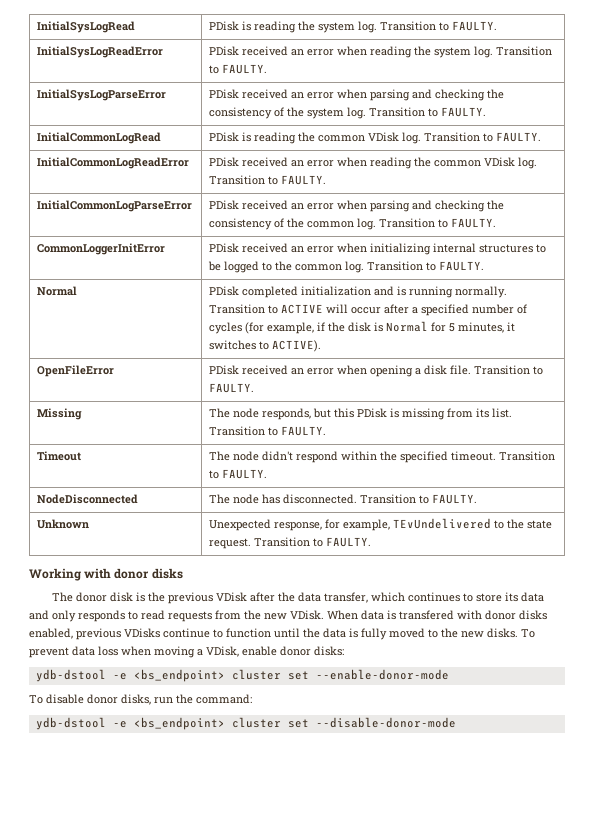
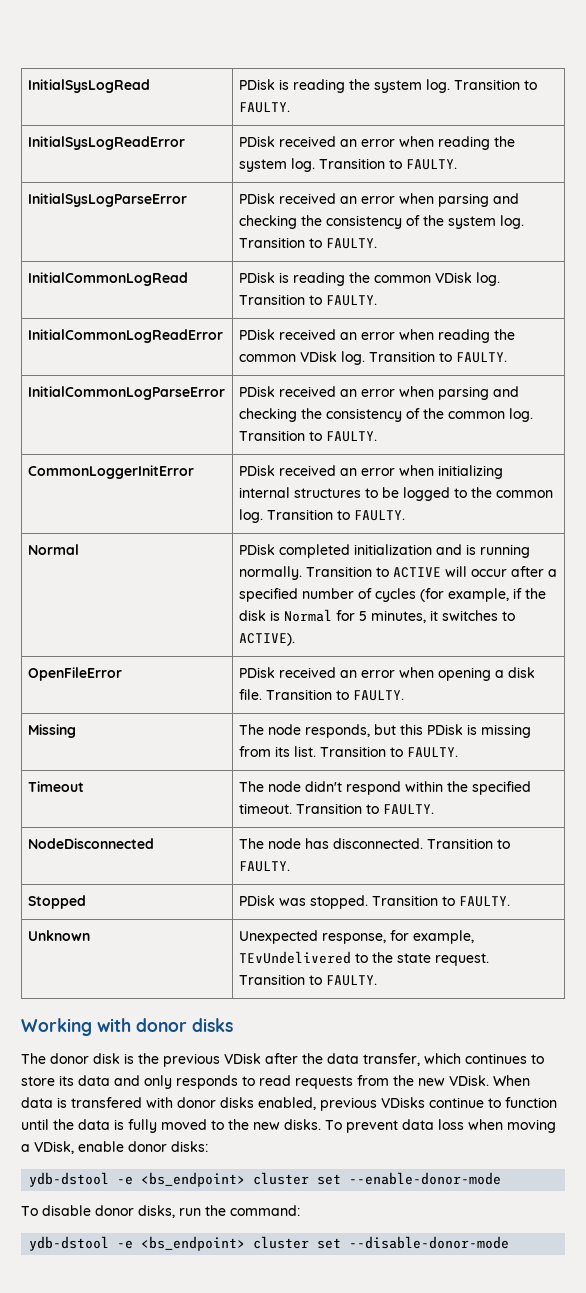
+ Stopped | PDisk was stopped. Transition to FAULTY.

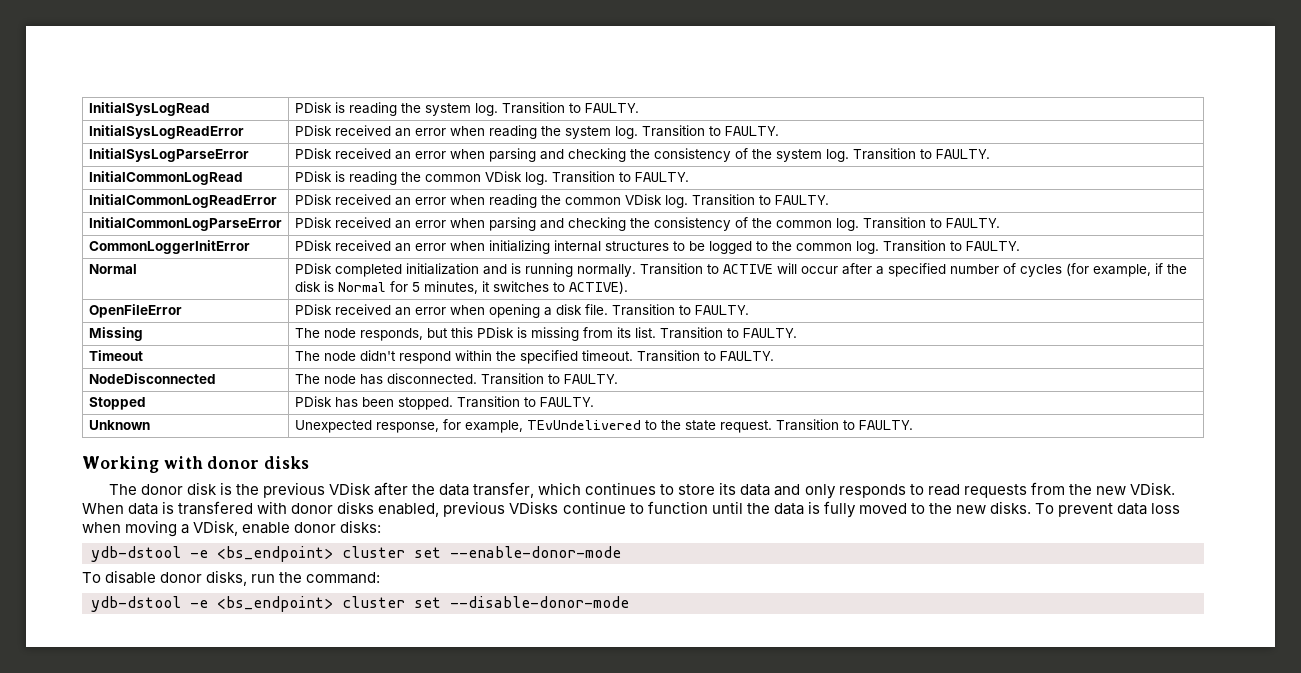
- Stopped | PDisk was stopped. Transition to FAULTY.
+ Stopped | PDisk has been stopped. Transition to FAULTY.

